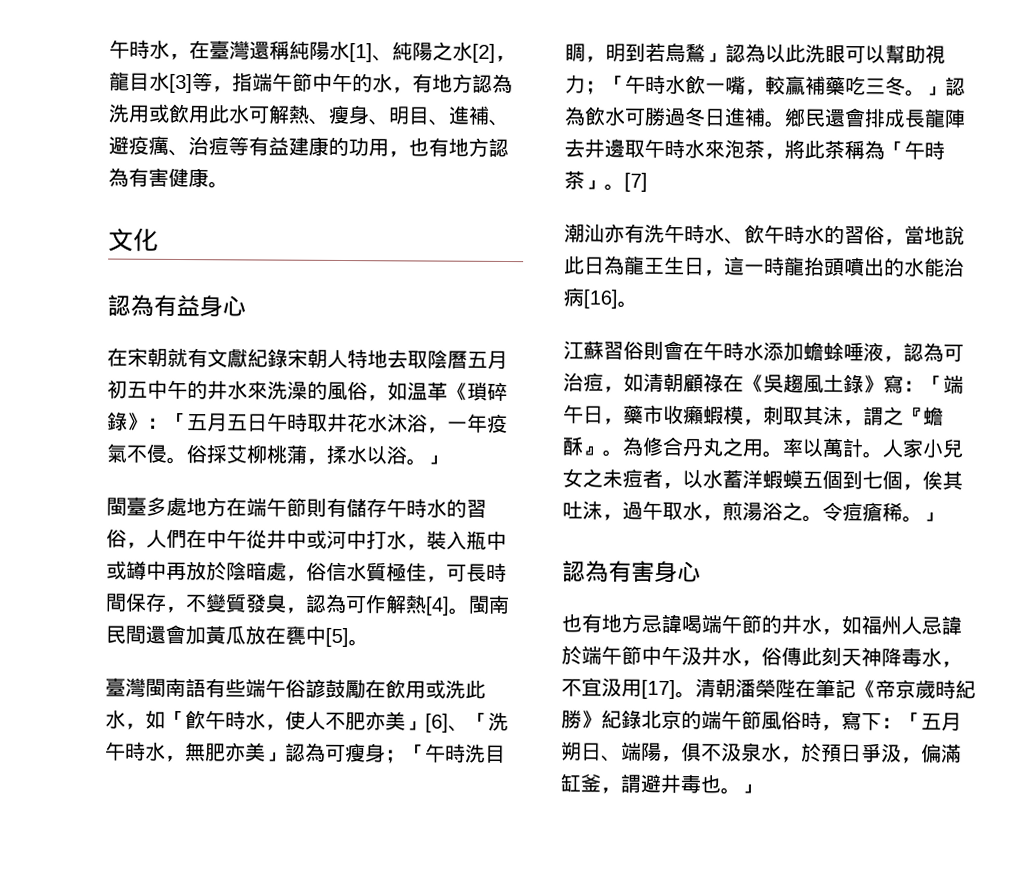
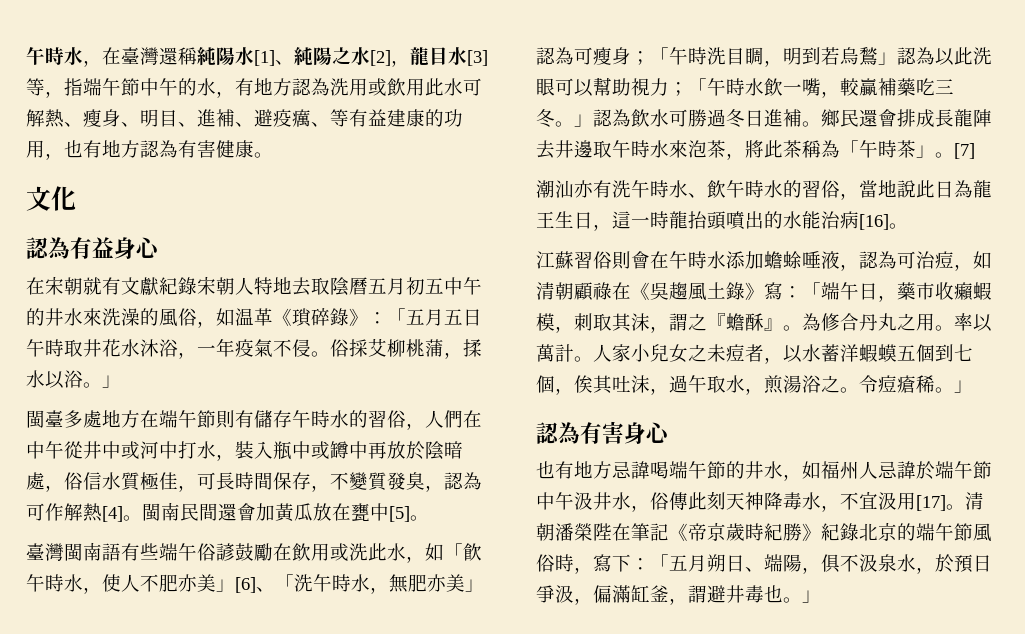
- 午時水，在臺灣還稱純陽水[1]、純陽之水[2]，龍目水[3]等，指端午節中午的水，有地方認為洗用或飲用此水可解熱、瘦身、明目、進補、避疫癘、治痘等有益建康的功用，也有地方認為有害健康。
+ 午時水，在臺灣還稱純陽水[1]、純陽之水[2]，龍目水[3]等，指端午節中午的水，有地方認為洗用或飲用此水可解熱、瘦身、明目、進補、避疫癘、等有益建康的功用，也有地方認為有害健康。

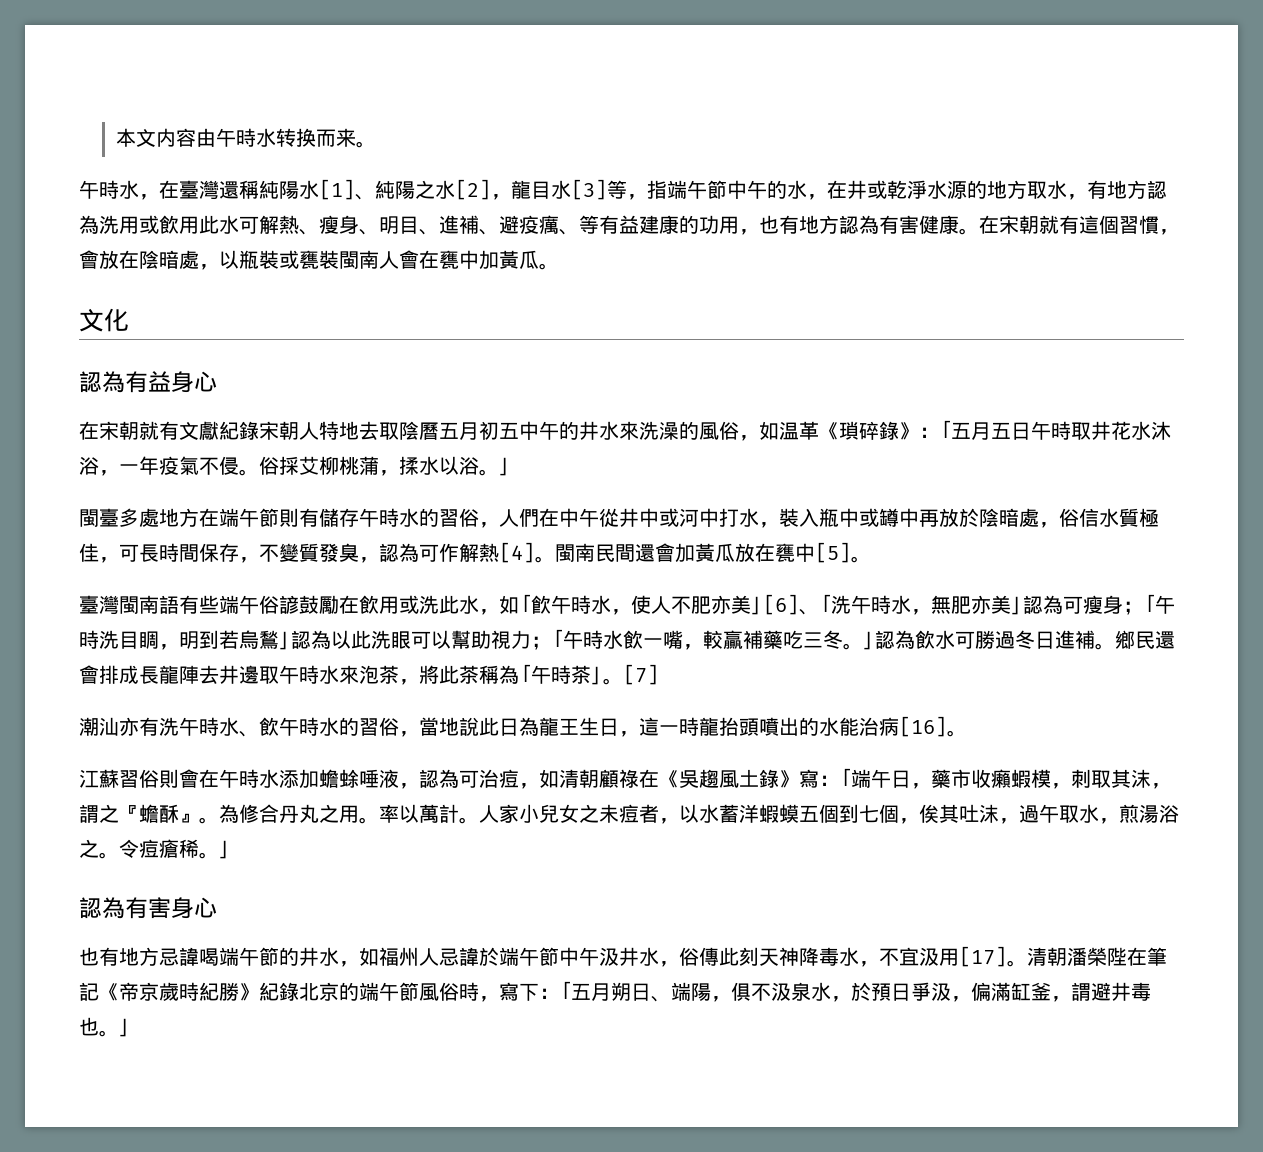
+ 本文内容由午時水转换而来。
- 午時水，在臺灣還稱純陽水[1]、純陽之水[2]，龍目水[3]等，指端午節中午的水，有地方認為洗用或飲用此水可解熱、瘦身、明目、進補、避疫癘、等有益建康的功用，也有地方認為有害健康。
+ 午時水，在臺灣還稱純陽水[1]、純陽之水[2]，龍目水[3]等，指端午節中午的水，在井或乾淨水源的地方取水，有地方認為洗用或飲用此水可解熱、瘦身、明目、進補、避疫癘、等有益建康的功用，也有地方認為有害健康。在宋朝就有這個習慣，會放在陰暗處，以瓶裝或甕裝閩南人會在甕中加黃瓜。

